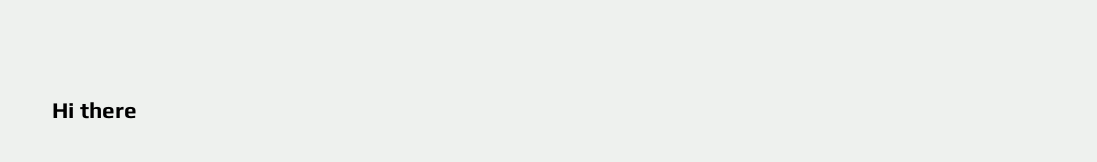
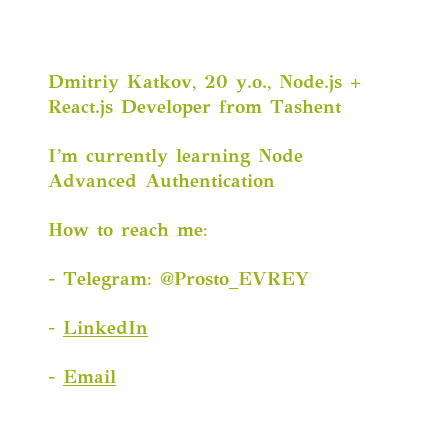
- Hi there
+ Dmitriy Katkov, 20 y.o., Node.js + React.js Developer from Tashent
+ I’m currently learning Node Advanced Authentication
+ How to reach me:
+ - Telegram: @Prosto_EVREY
+ - LinkedIn
+ - Email

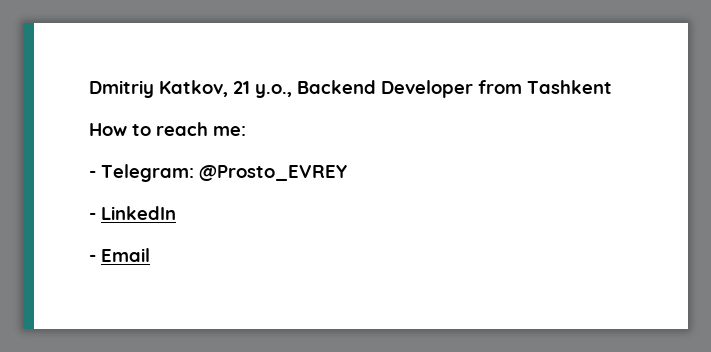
- Dmitriy Katkov, 20 y.o., Node.js + React.js Developer from Tashent
- I’m currently learning Node Advanced Authentication
+ Dmitriy Katkov, 21 y.o., Backend Developer from Tashkent

